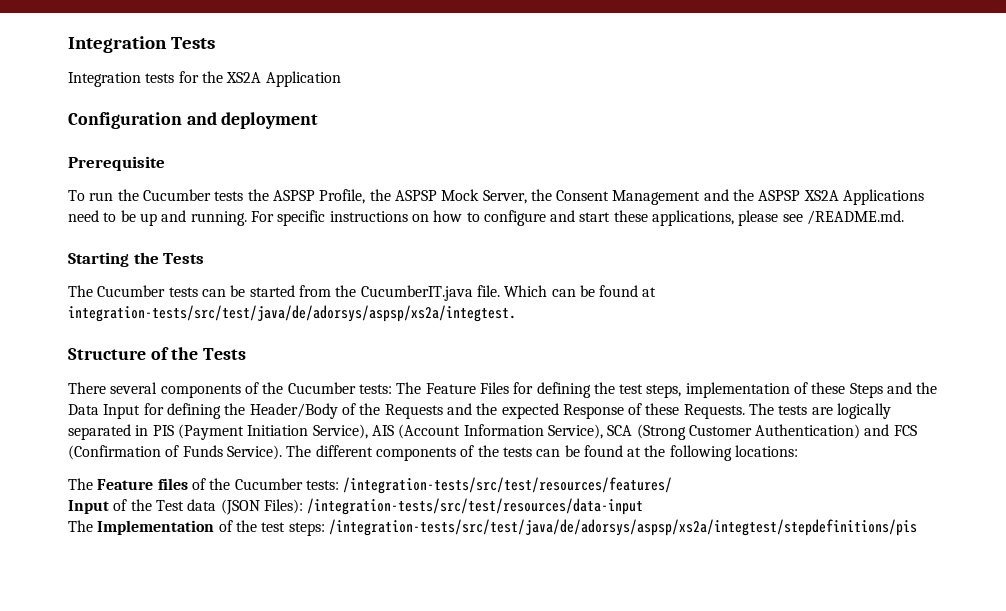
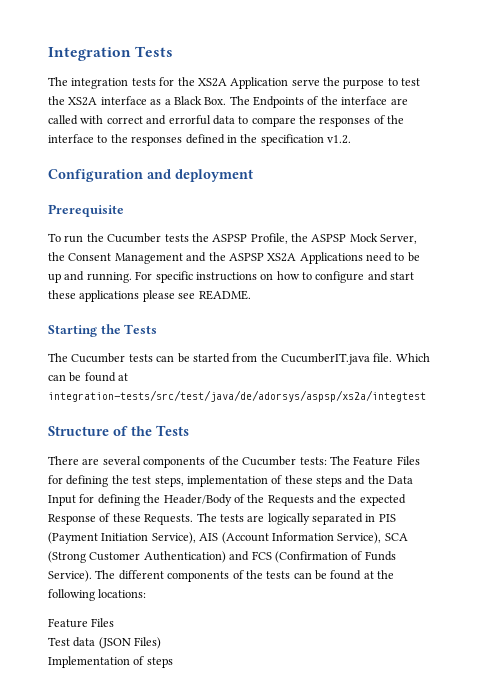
- Integration tests for the XS2A Application
+ The integration tests for the XS2A Application serve the purpose to test the XS2A interface as a Black Box. The Endpoints of the interface are called with correct and errorful data to compare the responses of the interface to the responses defined in the specification v1.2.
- For specific instructions on how to configure and start these applications, please see /README.md.
+ For specific instructions on how to configure and start these applications please see README.
- Which can be found at integration-tests/src/test/java/de/adorsys/aspsp/xs2a/integtest.
+ Which can be found at integration-tests/src/test/java/de/adorsys/aspsp/xs2a/integtest
- There several components of the Cucumber tests: The Feature Files for defining the test steps, implementation of these Steps and the Data Input for defining the Header/Body of the Requests and the expected Response of these Requests.
+ There are several components of the Cucumber tests: The Feature Files for defining the test steps, implementation of these steps and the Data Input for defining the Header/Body of the Requests and the expected Response of these Requests.
  The different components of the tests can be found at the following locations:
- The Feature files of the Cucumber tests: /integration-tests/src/test/resources/features/
- Input of the Test data (JSON Files): /integration-tests/src/test/resources/data-input
- The Implementation of the test steps: /integration-tests/src/test/java/de/adorsys/aspsp/xs2a/integtest/stepdefinitions/pis
+ Feature Files
+ Test data (JSON Files)
+ Implementation of steps

